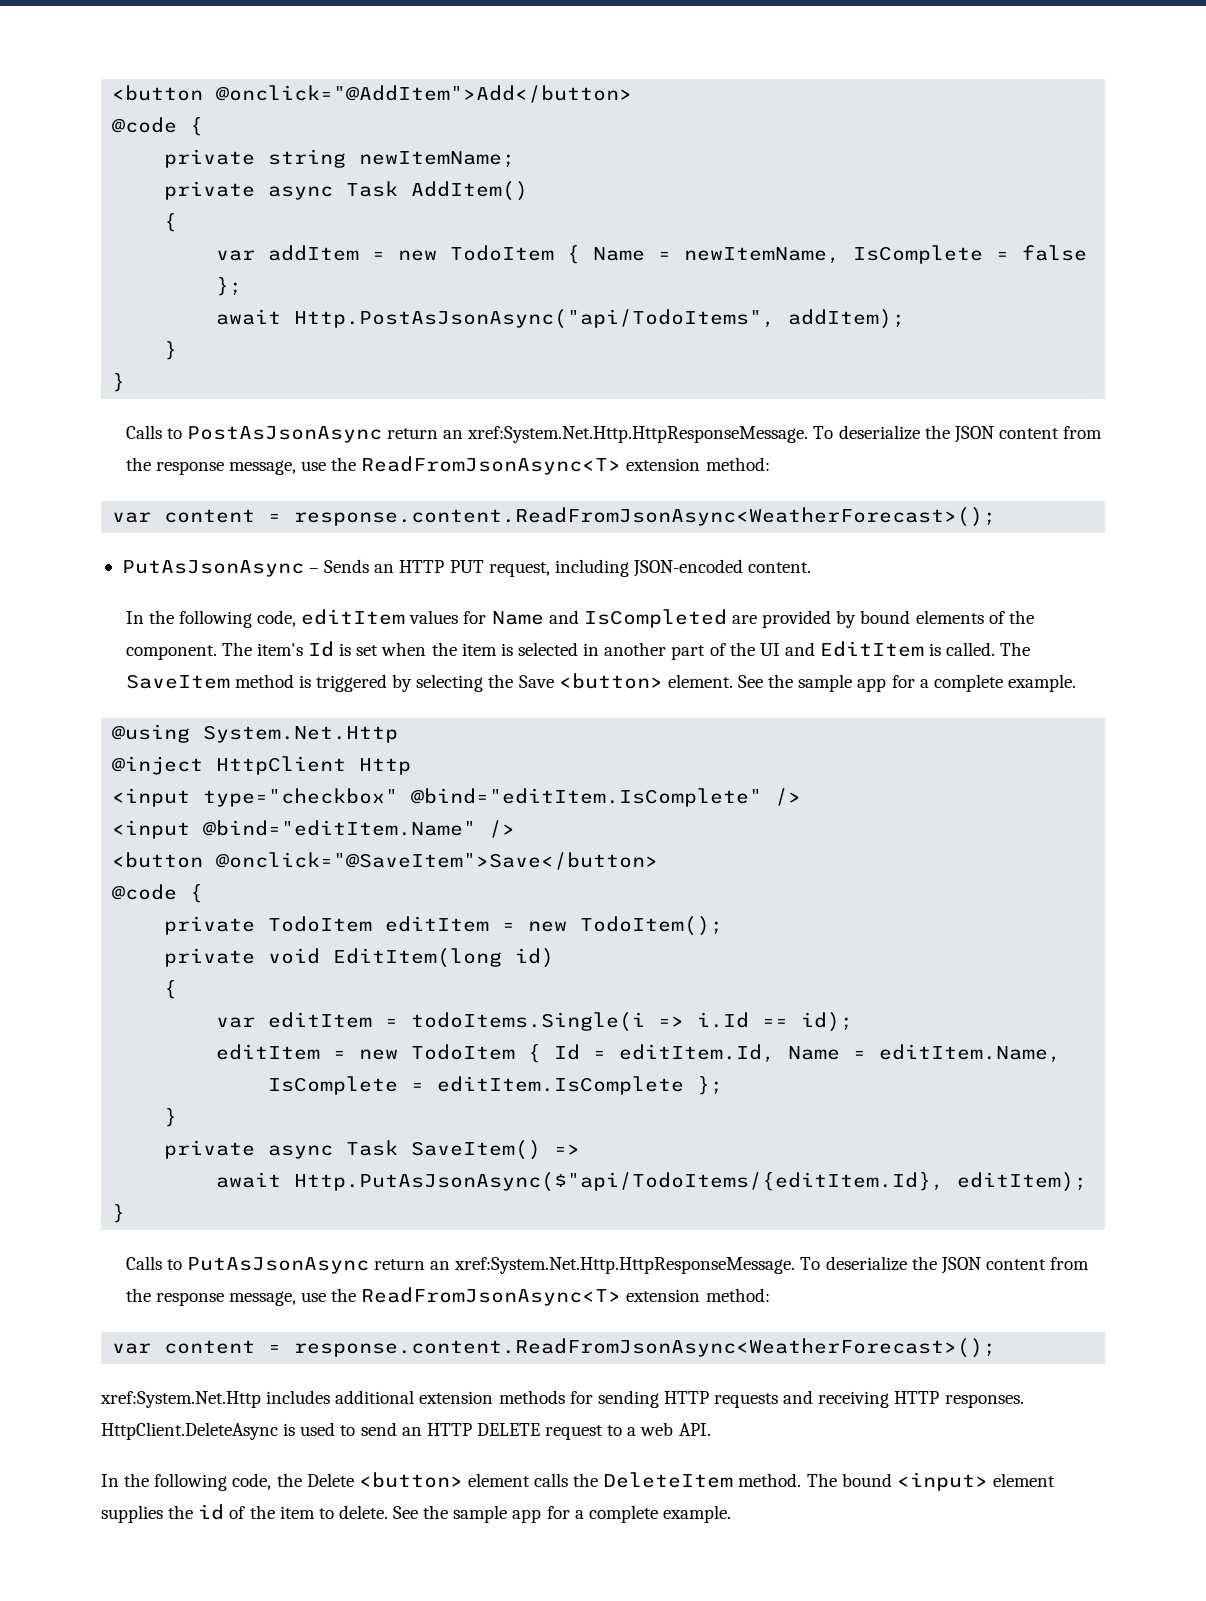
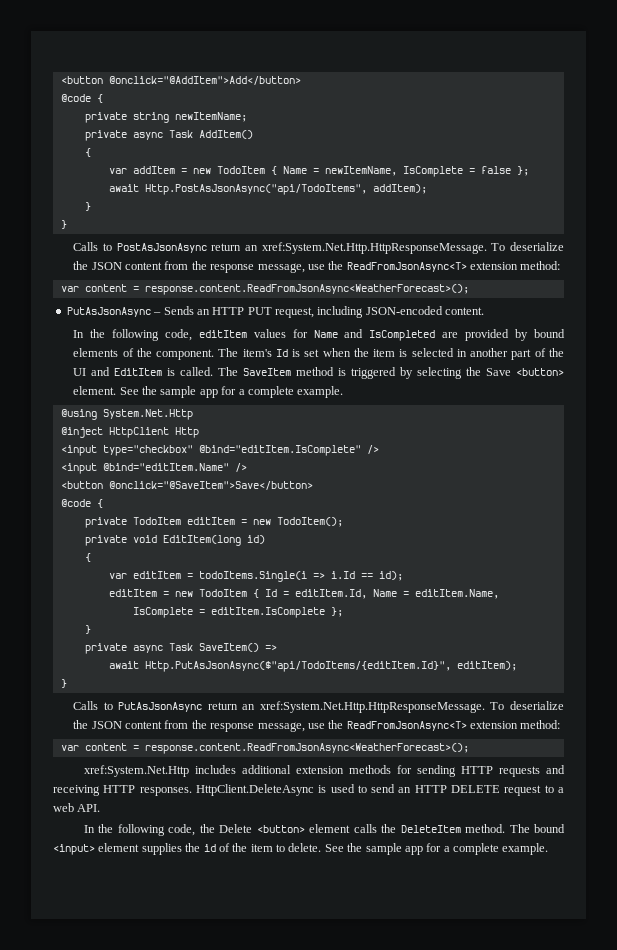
- await Http.PutAsJsonAsync($"api/TodoItems/{editItem.Id}, editItem);
+ await Http.PutAsJsonAsync($"api/TodoItems/{editItem.Id}", editItem);

